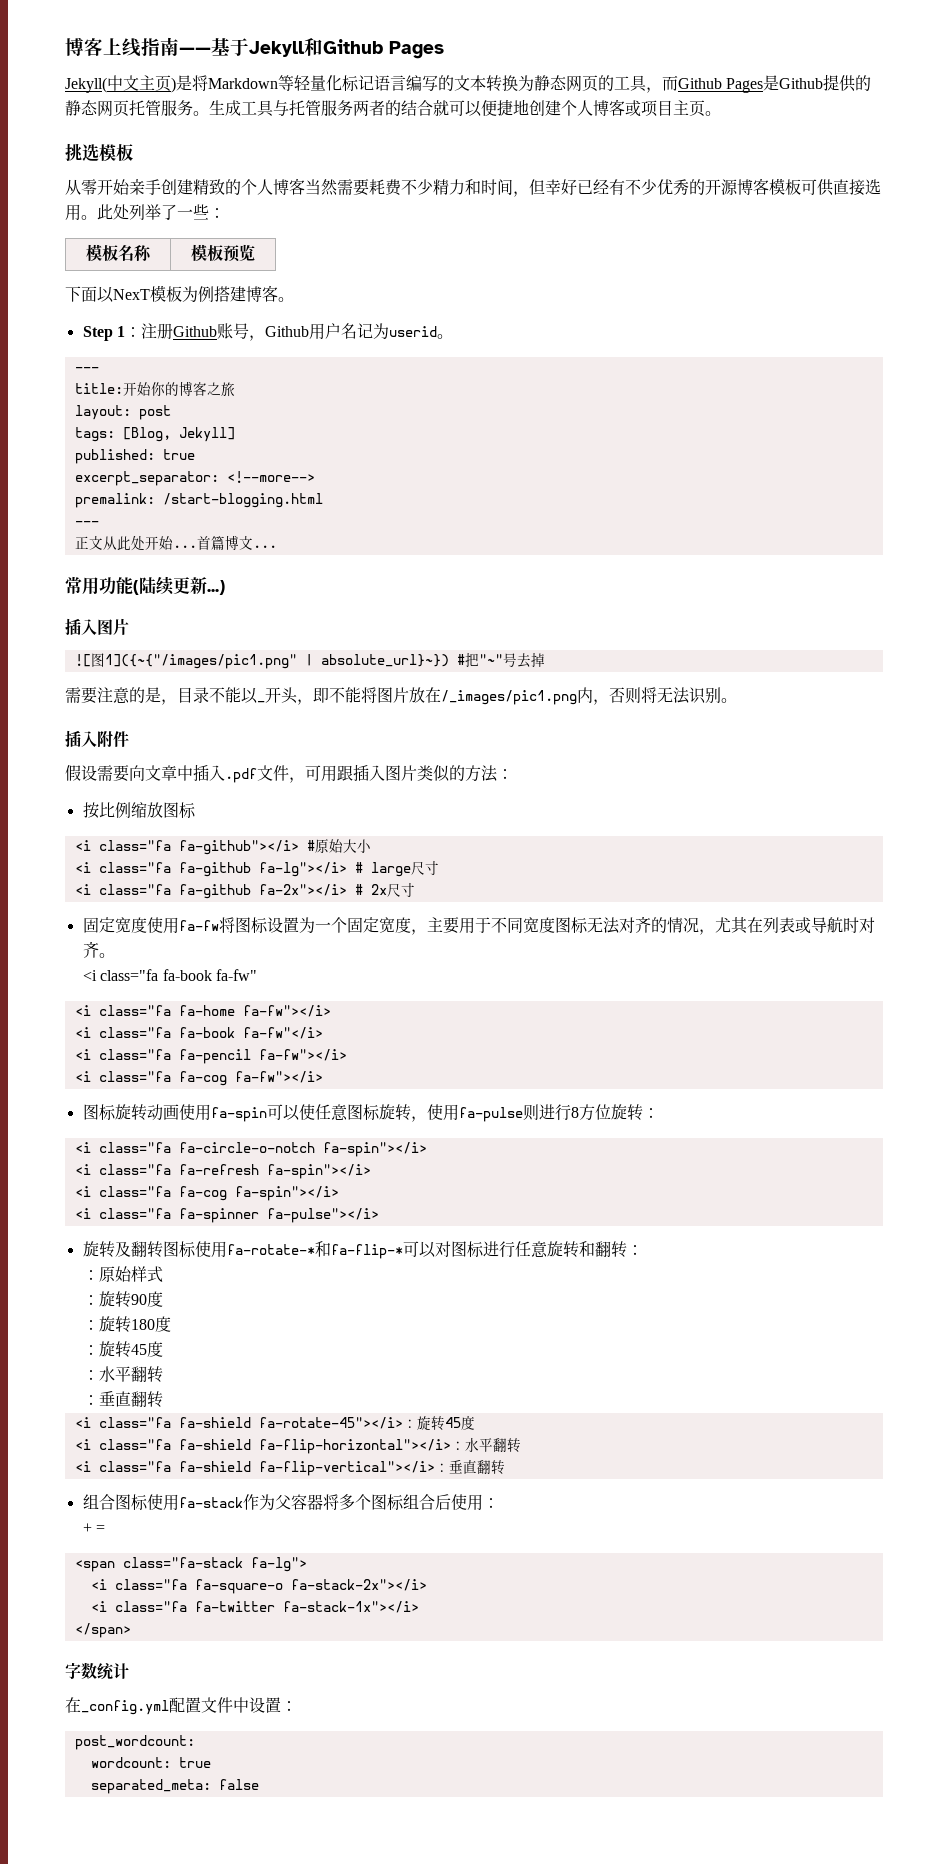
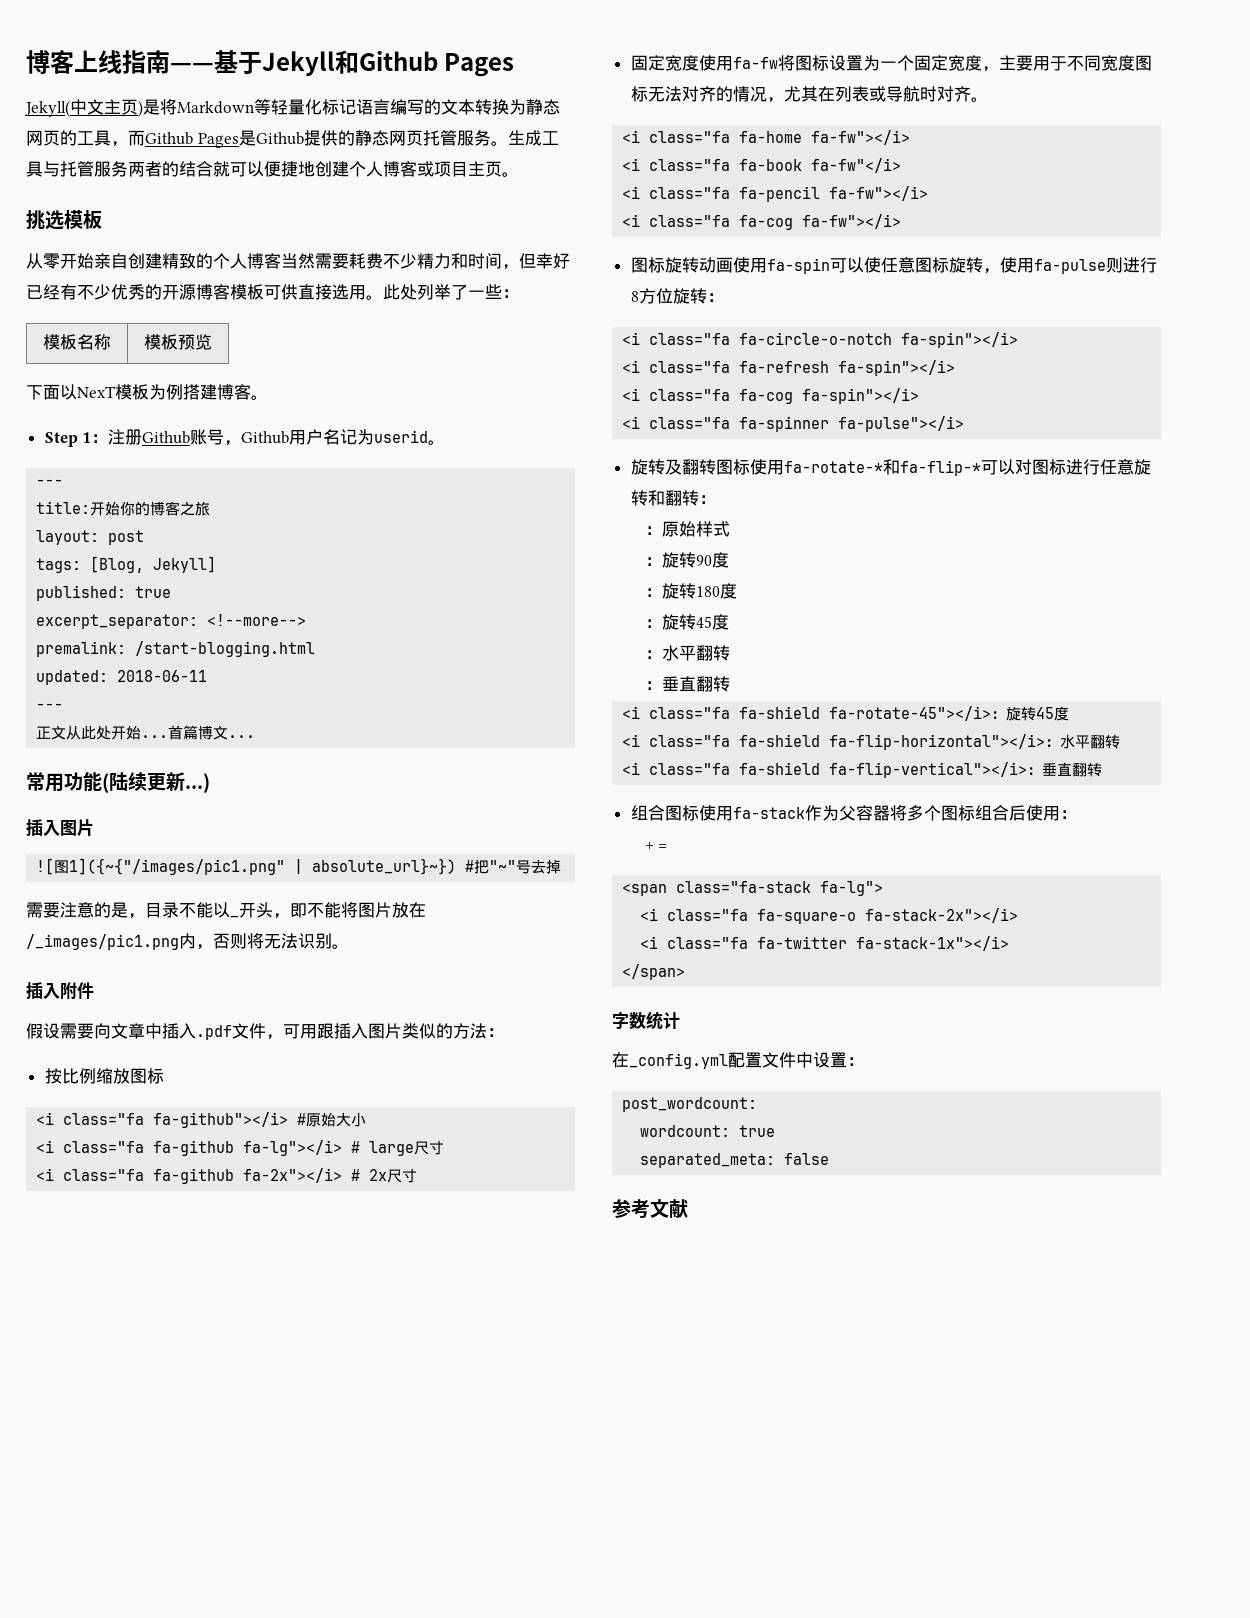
- 从零开始亲手创建精致的个人博客当然需要耗费不少精力和时间，但幸好已经有不少优秀的开源博客模板可供直接选用。
+ 从零开始亲自创建精致的个人博客当然需要耗费不少精力和时间，但幸好已经有不少优秀的开源博客模板可供直接选用。
+ updated: 2018-06-11
- <i class="fa fa-book fa-fw"
+ 参考文献

